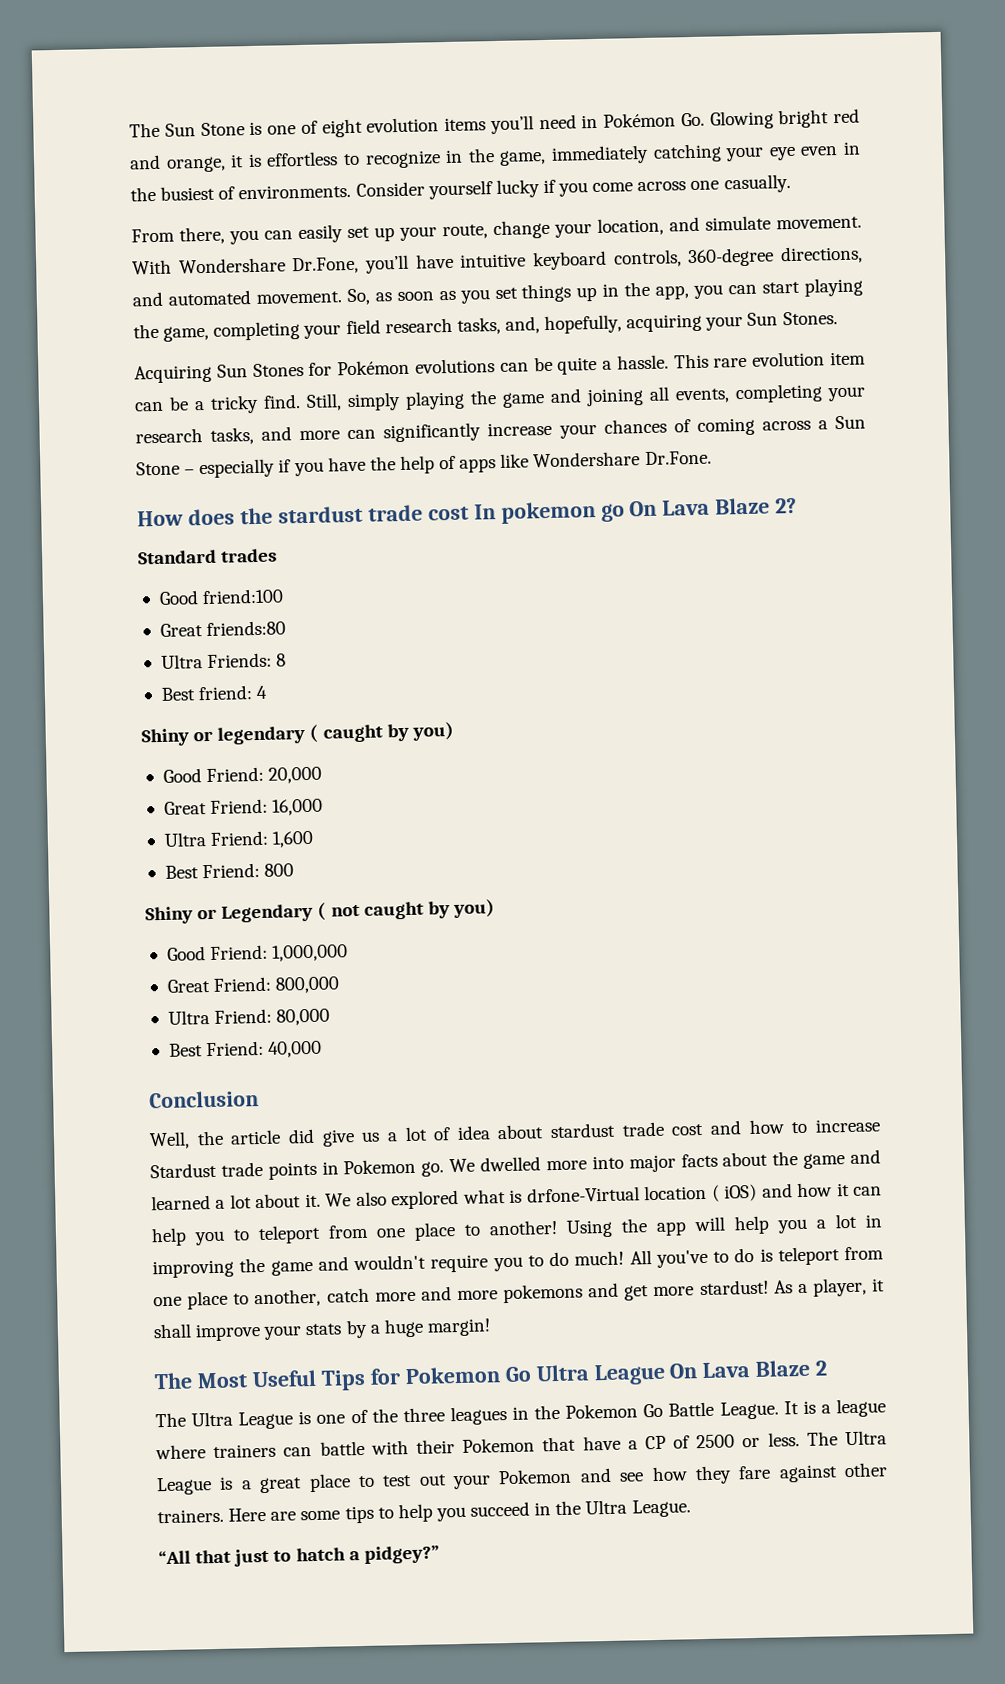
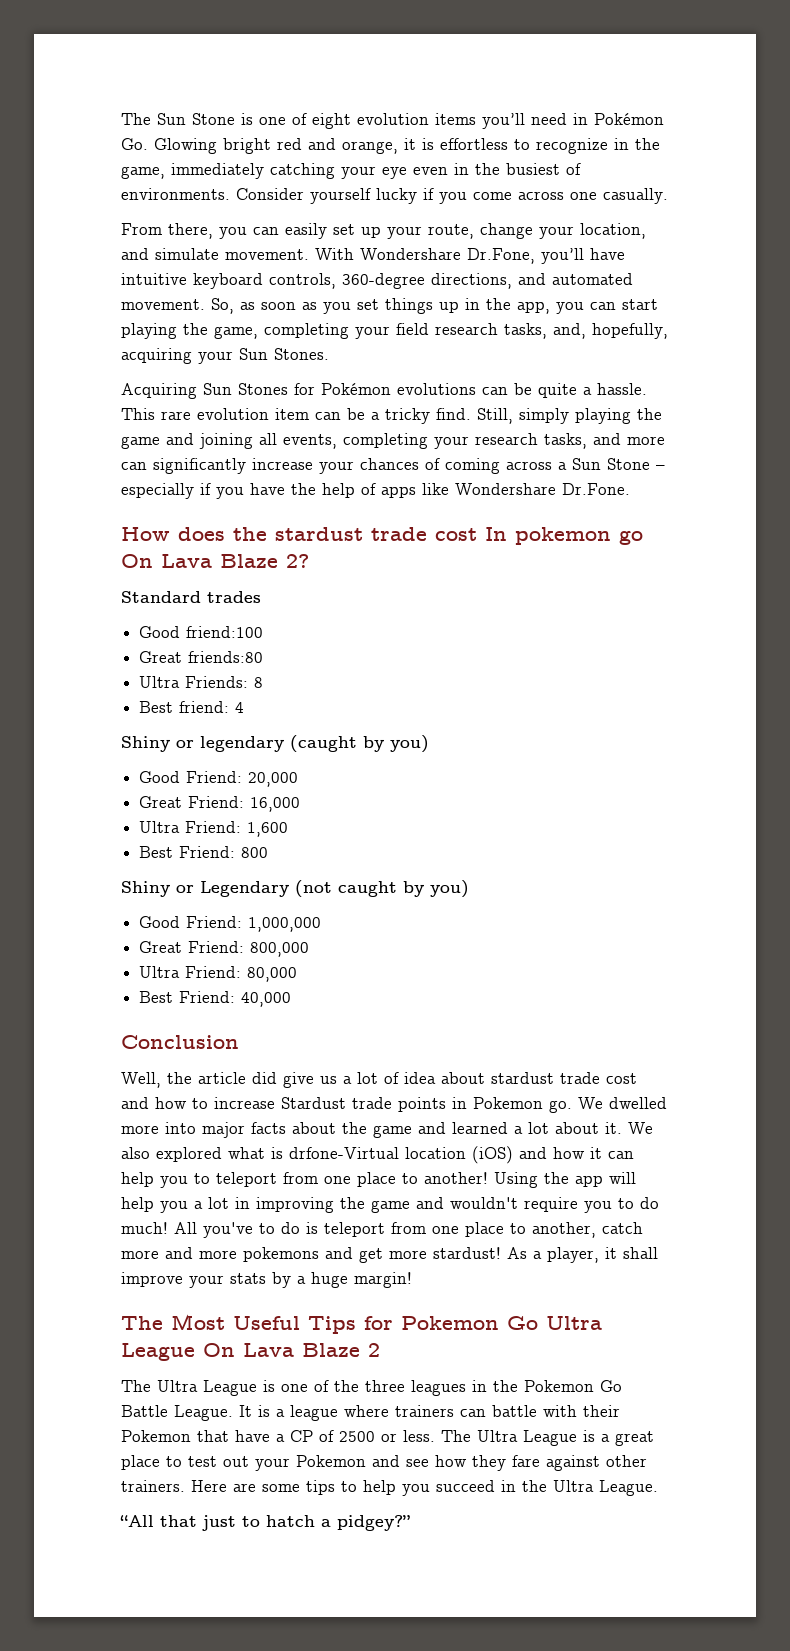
- Shiny or legendary ( caught by you)
+ Shiny or legendary (caught by you)
- Shiny or Legendary ( not caught by you)
+ Shiny or Legendary (not caught by you)
- We also explored what is drfone-Virtual location ( iOS) and how it can help you to teleport from one place to another!
+ We also explored what is drfone-Virtual location (iOS) and how it can help you to teleport from one place to another!

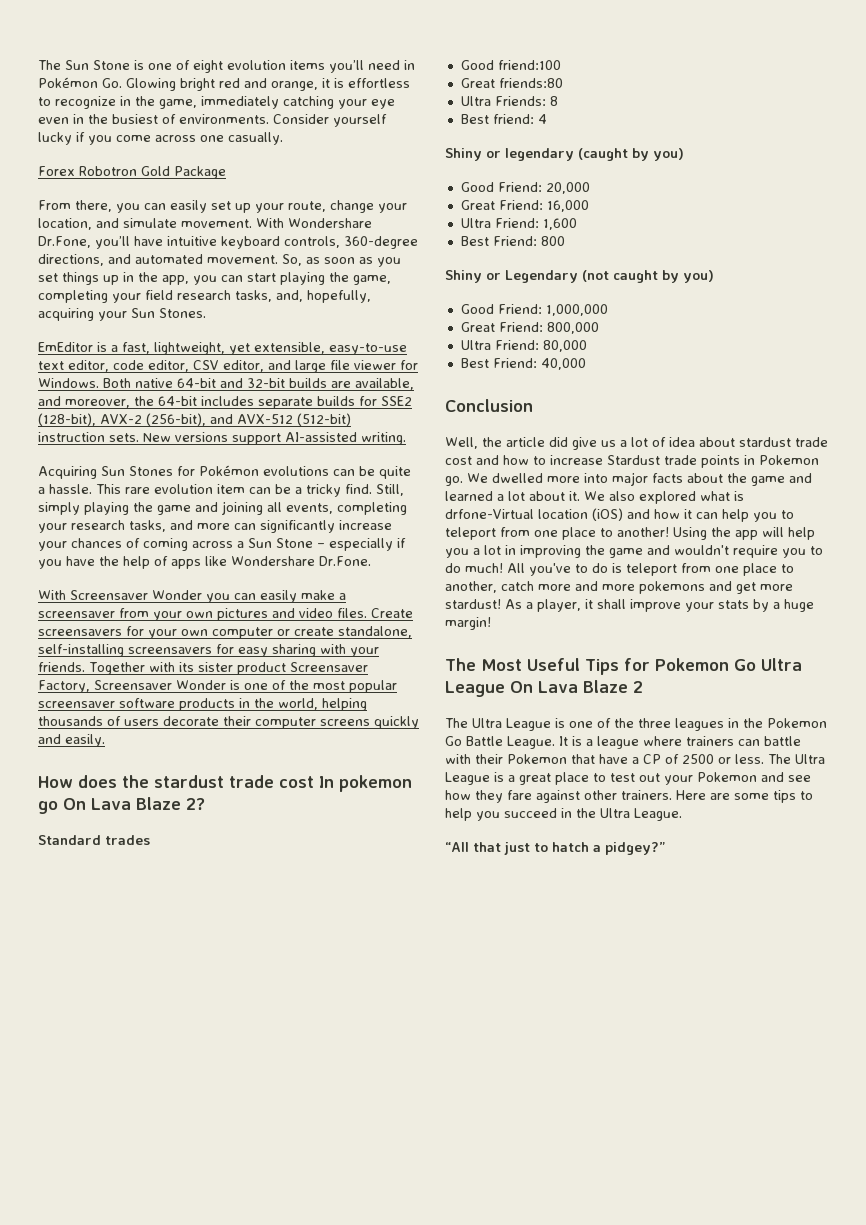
+ Forex Robotron Gold Package
+ EmEditor is a fast, lightweight, yet extensible, easy-to-use text editor, code editor, CSV editor, and large file viewer for Windows. Both native 64-bit and 32-bit builds are available, and moreover, the 64-bit includes separate builds for SSE2 (128-bit), AVX-2 (256-bit), and AVX-512 (512-bit) instruction sets. New versions support AI-assisted writing.
+ With Screensaver Wonder you can easily make a screensaver from your own pictures and video files. Create screensavers for your own computer or create standalone, self-installing screensavers for easy sharing with your friends. Together with its sister product Screensaver Factory, Screensaver Wonder is one of the most popular screensaver software products in the world, helping thousands of users decorate their computer screens quickly and easily.

